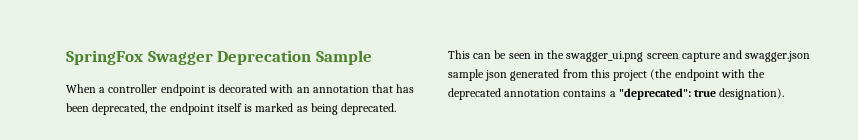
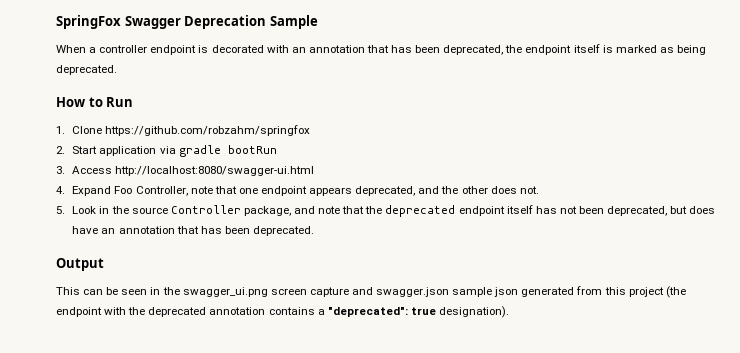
+ How to Run
+ 1. Clone https://github.com/robzahm/springfox
+ 2. Start application via gradle bootRun
+ 3. Access http://localhost:8080/swagger-ui.html
+ 4. Expand Foo Controller, note that one endpoint appears deprecated, and the other does not.
+ 5. Look in the source Controller package, and note that the deprecated endpoint itself has not been deprecated, but does have an annotation that has been deprecated.
+ Output

